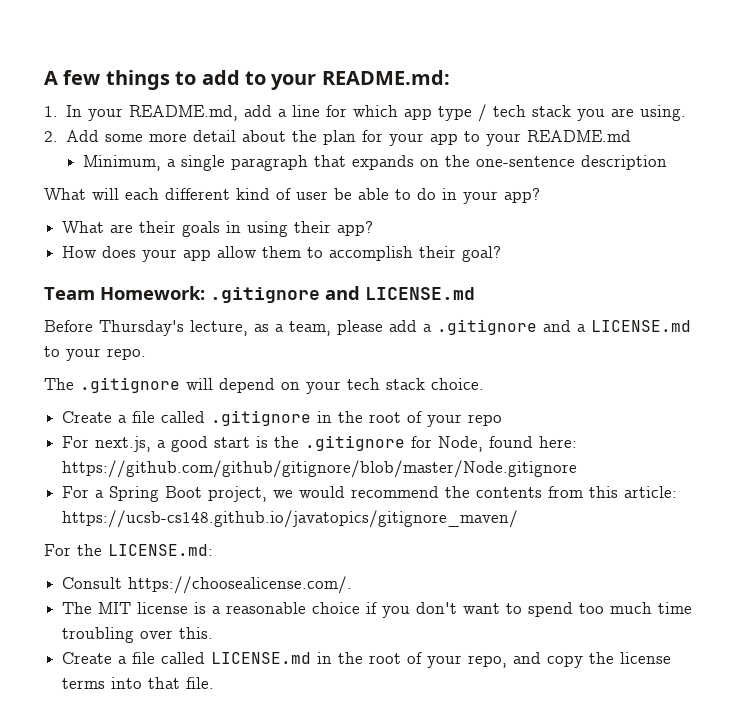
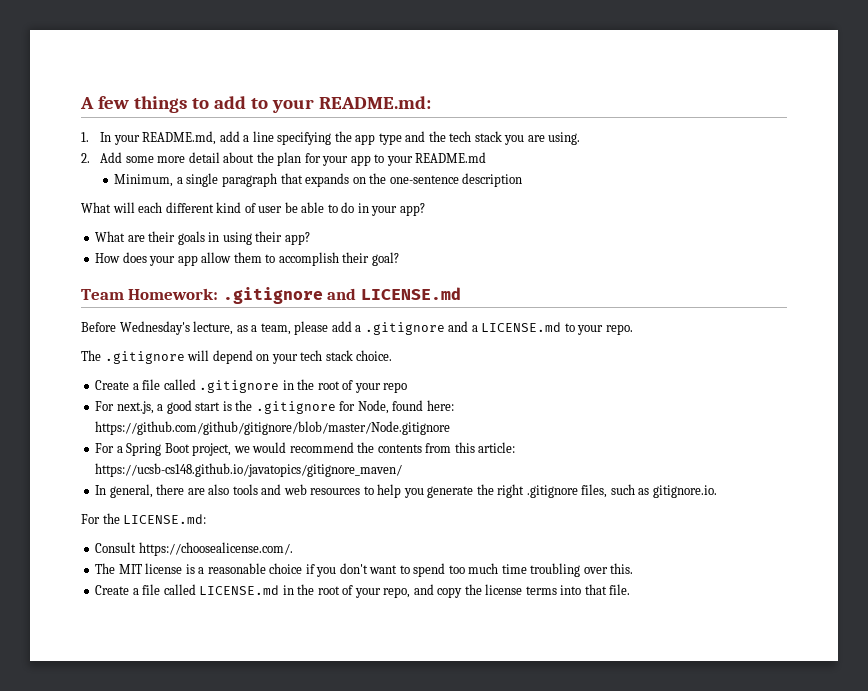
- 1. In your README.md, add a line for which app type / tech stack you are using.
+ 1. In your README.md, add a line specifying the app type and the tech stack you are using.
- Before Thursday's lecture, as a team, please add a .gitignore and a LICENSE.md to your repo.
+ Before Wednesday's lecture, as a team, please add a .gitignore and a LICENSE.md to your repo.
+ In general, there are also tools and web resources to help you generate the right .gitignore files, such as gitignore.io.

